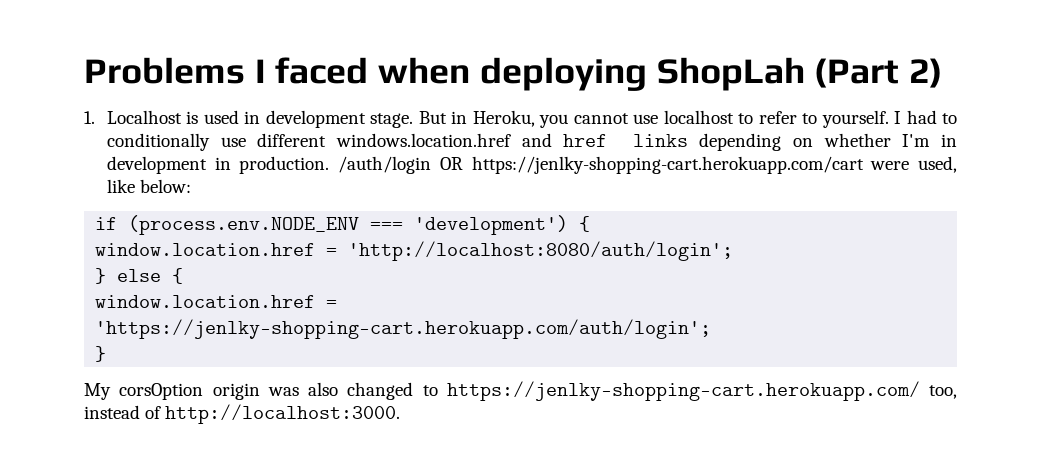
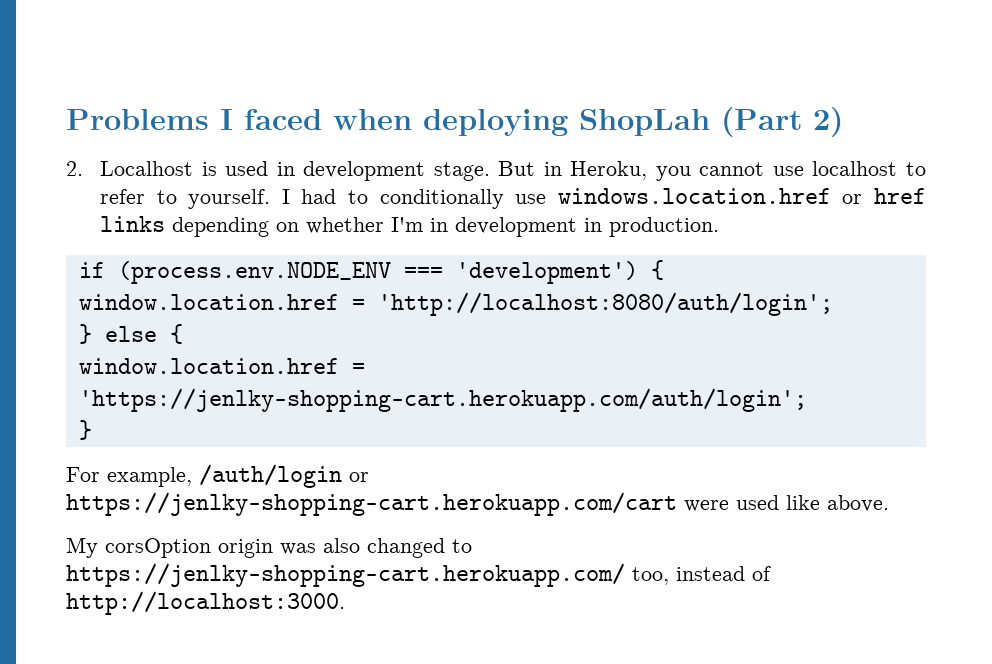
- 1. Localhost is used in development stage.
+ 2. Localhost is used in development stage.
- I had to conditionally use different windows.location.href and href links depending on whether I'm in development in production. /auth/login OR https://jenlky-shopping-cart.herokuapp.com/cart were used, like below:
+ I had to conditionally use windows.location.href or href links depending on whether I'm in development in production.
+ For example, /auth/login or https://jenlky-shopping-cart.herokuapp.com/cart were used like above.

